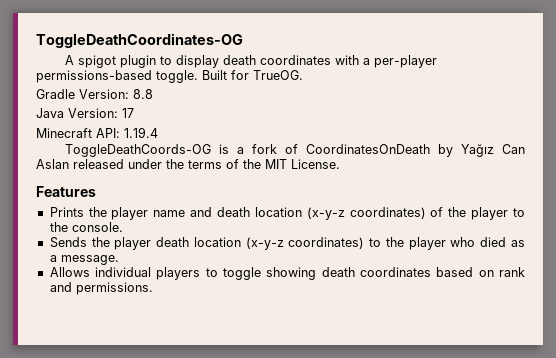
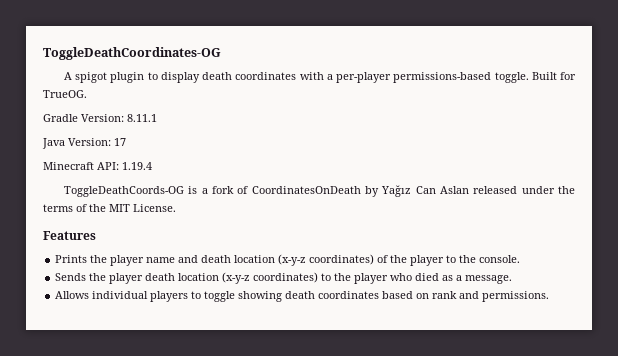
- Gradle Version: 8.8
+ Gradle Version: 8.11.1

